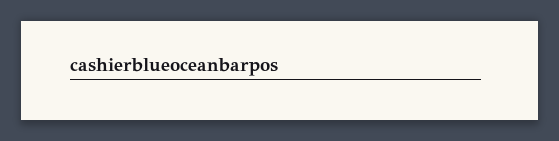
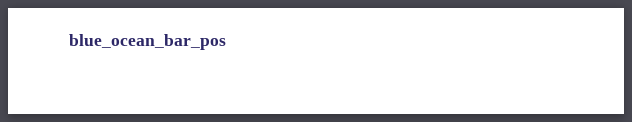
- cashierblueoceanbarpos
+ blue_ocean_bar_pos

